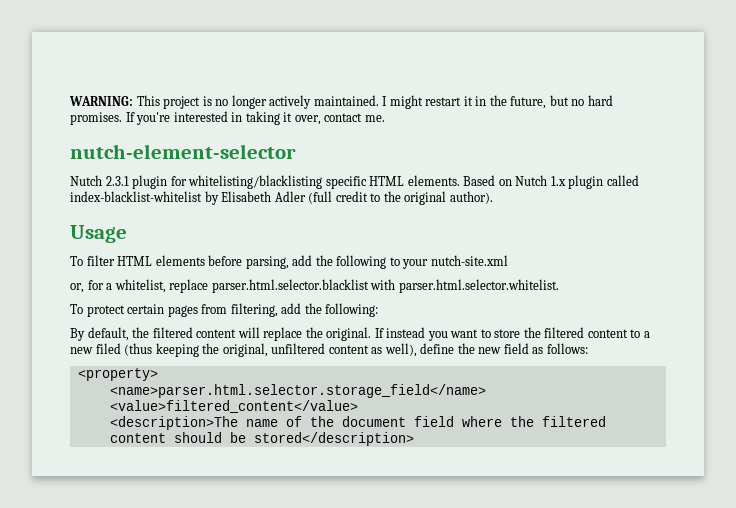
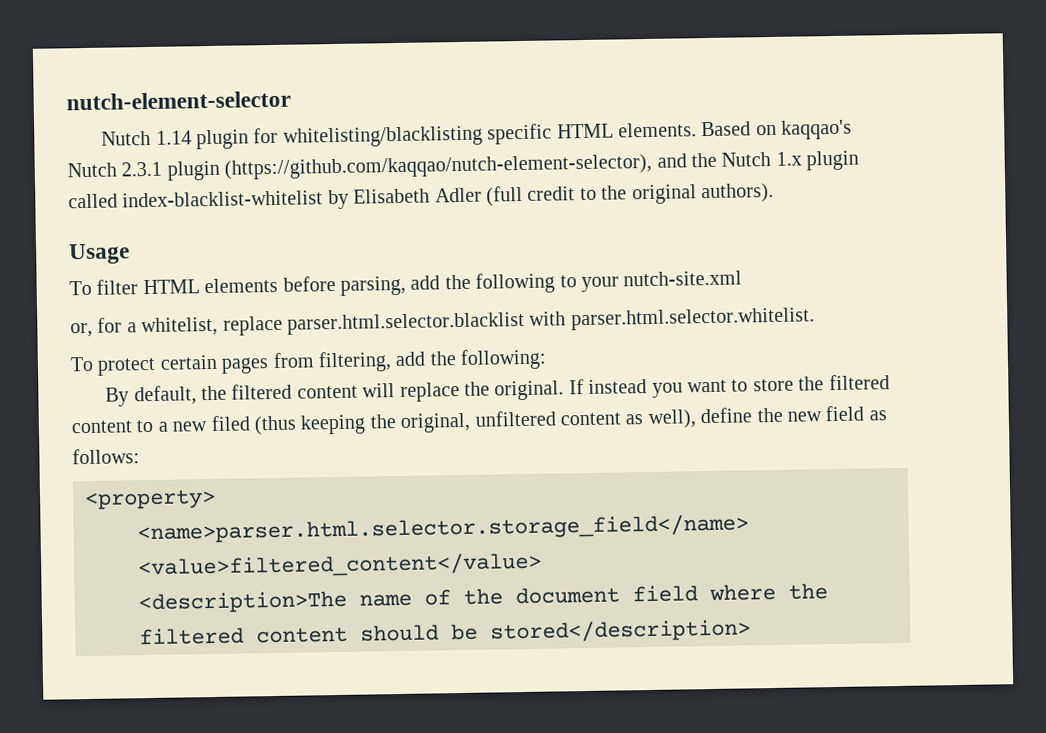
- WARNING: This project is no longer actively maintained. I might restart it in the future, but no hard promises. If you're interested in taking it over, contact me.
- Nutch 2.3.1 plugin for whitelisting/blacklisting specific HTML elements.
+ Nutch 1.14 plugin for whitelisting/blacklisting specific HTML elements.
- Based on Nutch 1.x plugin called index-blacklist-whitelist by Elisabeth Adler (full credit to the original author).
+ Based on kaqqao's Nutch 2.3.1 plugin (https://github.com/kaqqao/nutch-element-selector), and the Nutch 1.x plugin called index-blacklist-whitelist by Elisabeth Adler (full credit to the original authors).

